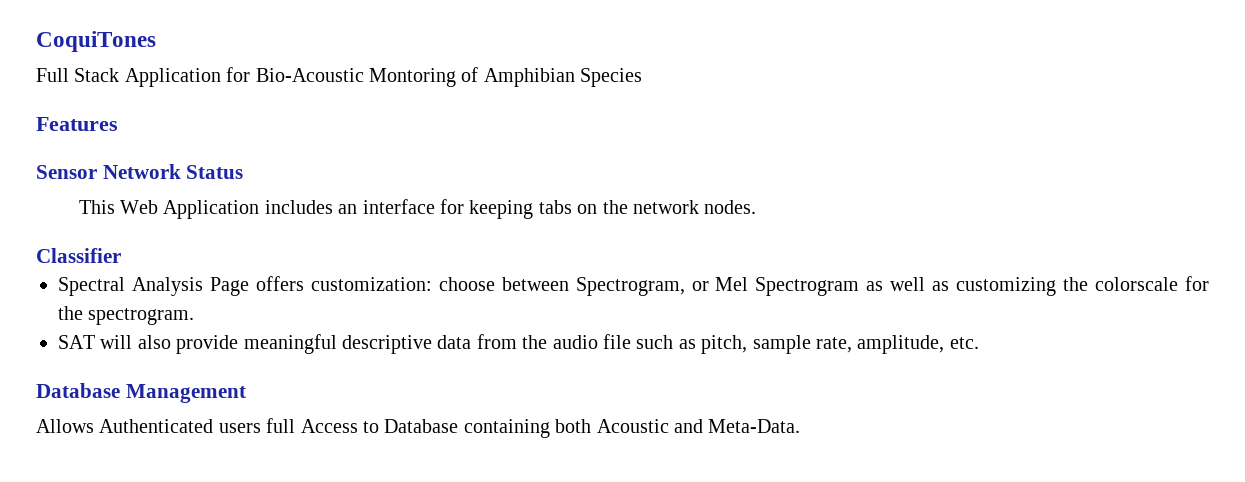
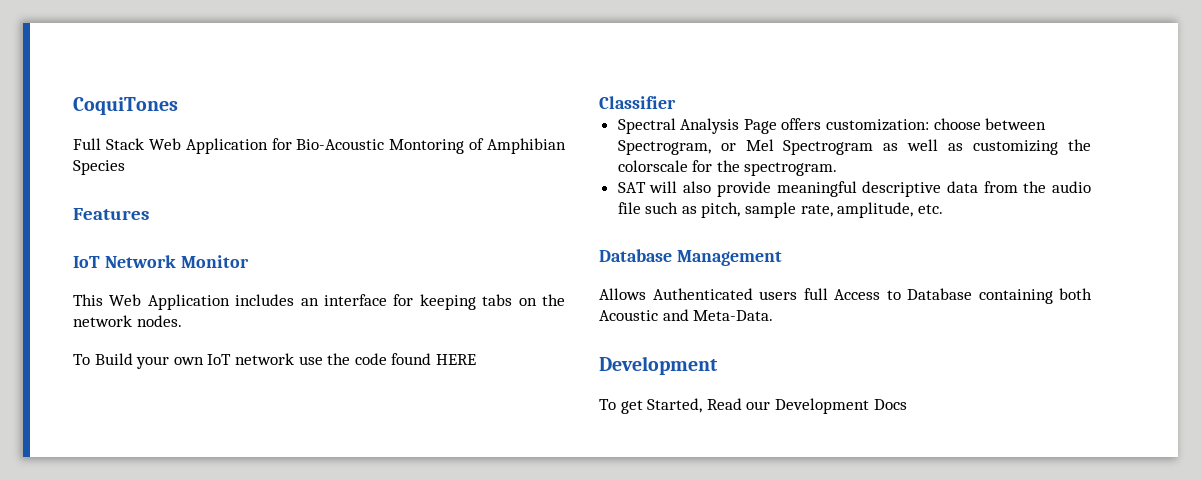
- Full Stack Application for Bio-Acoustic Montoring of Amphibian Species
+ Full Stack Web Application for Bio-Acoustic Montoring of Amphibian Species
- Sensor Network Status
+ IoT Network Monitor
+ To Build your own IoT network use the code found HERE
  Allows Authenticated users full Access to Database containing both Acoustic and Meta-Data.
+ Development
+ To get Started, Read our Development Docs

